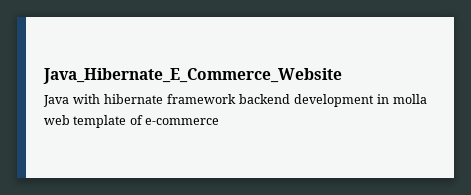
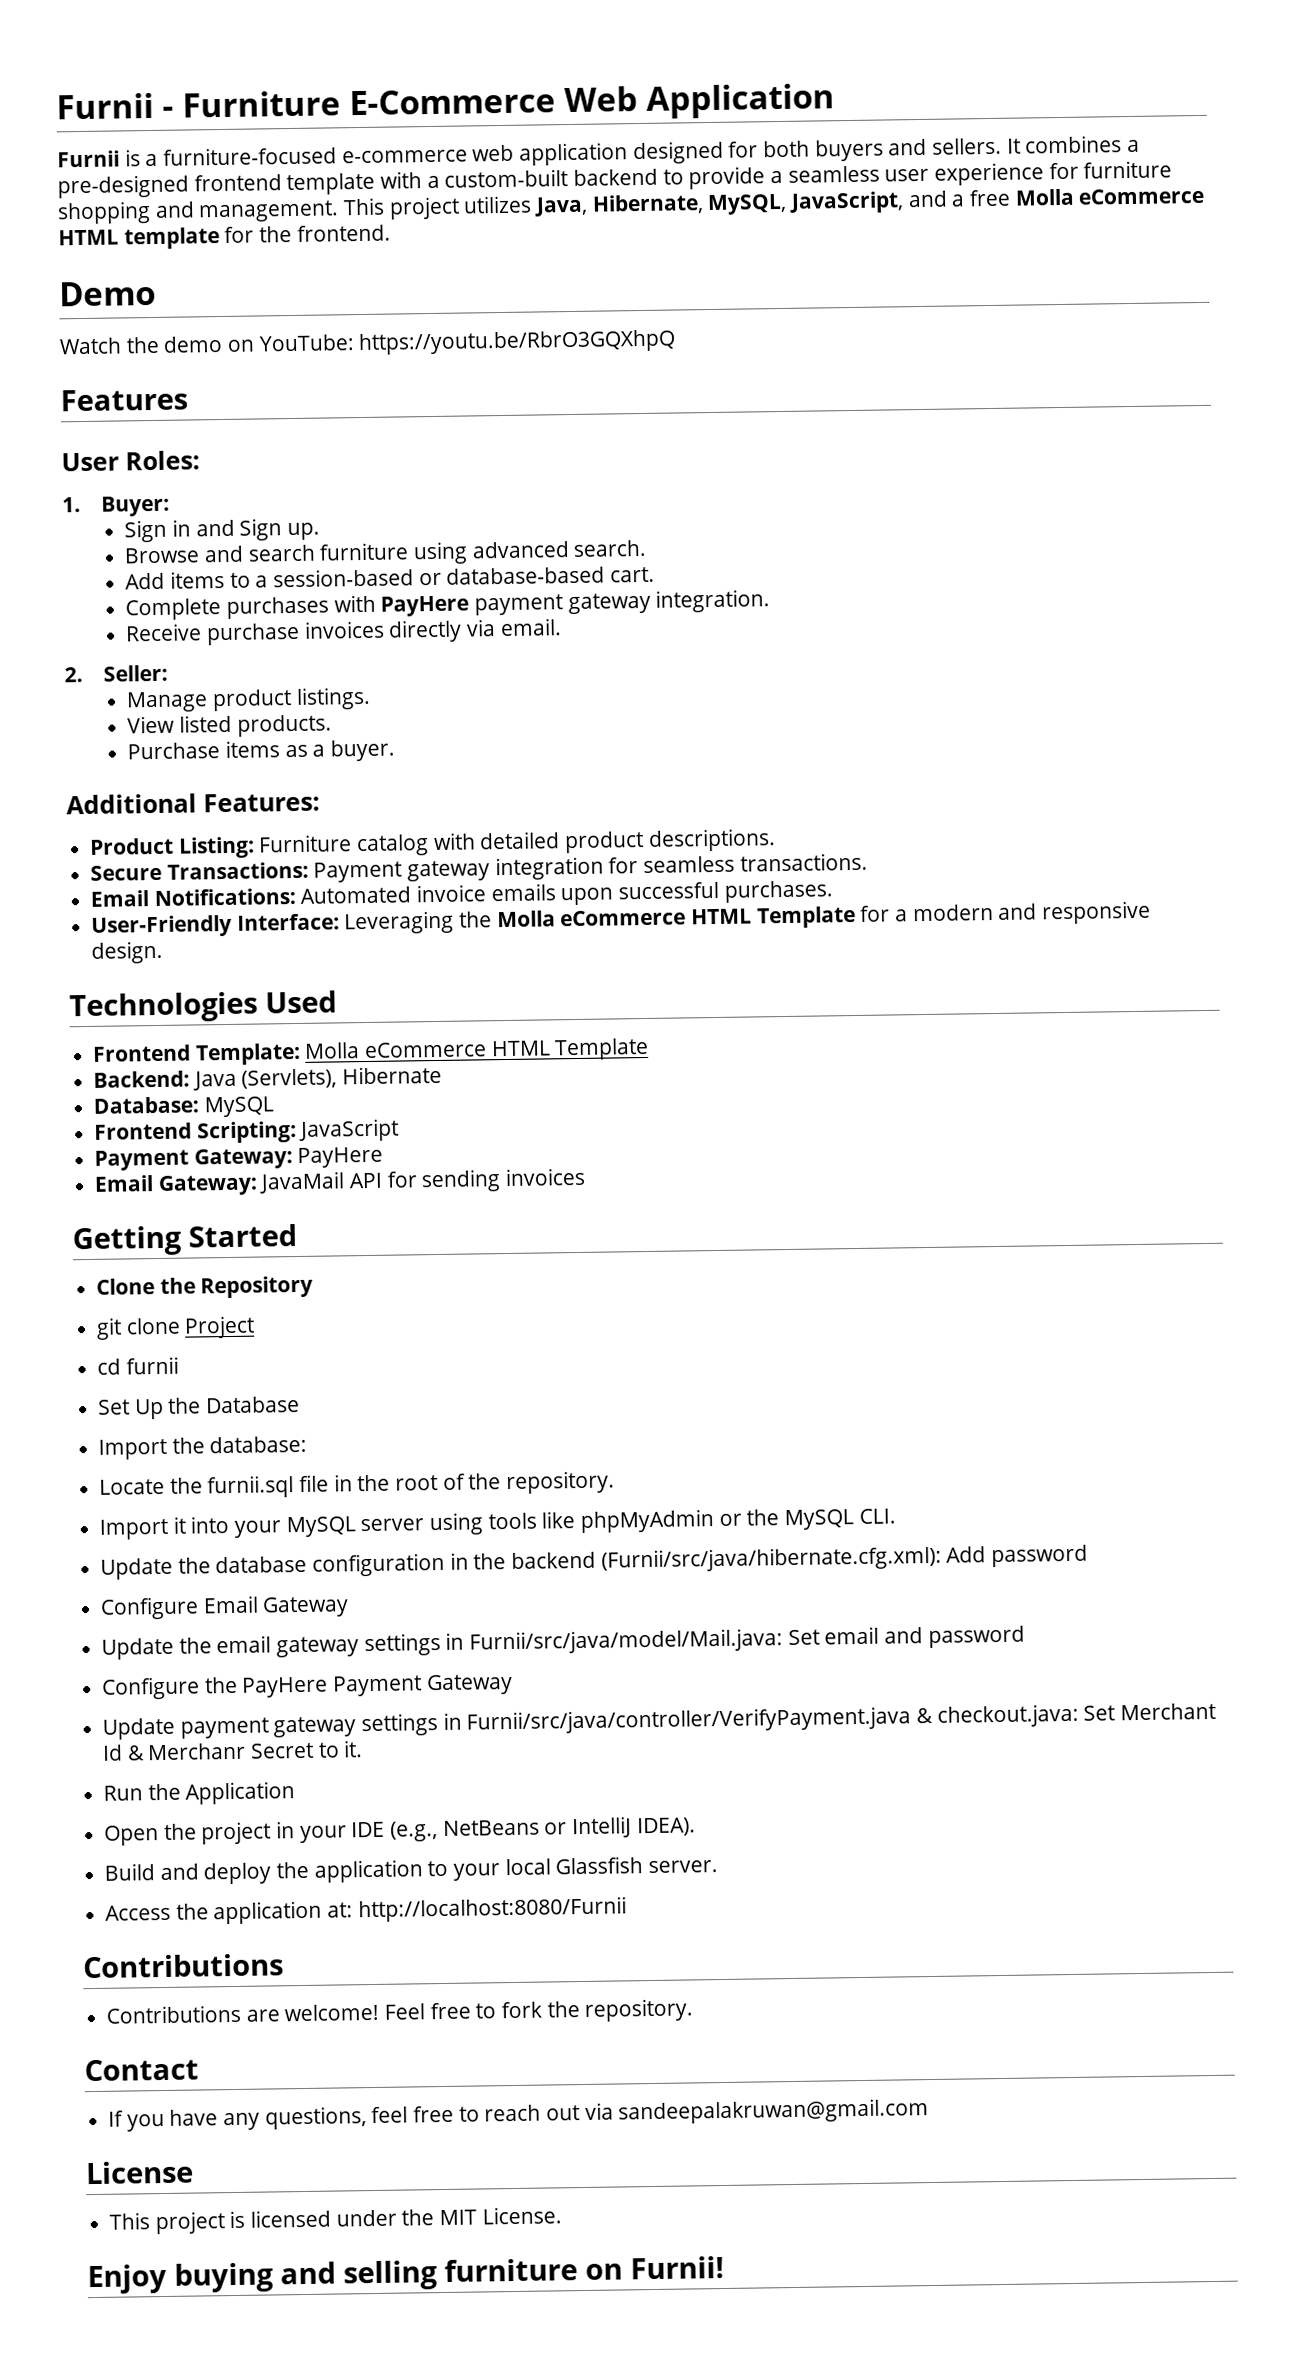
- Java_Hibernate_E_Commerce_Website
- Java with hibernate framework backend development in molla web template of e-commerce
+ Furnii - Furniture E-Commerce Web Application
+ Furnii is a furniture-focused e-commerce web application designed for both buyers and sellers. It combines a pre-designed frontend template with a custom-built backend to provide a seamless user experience for furniture shopping and management. This project utilizes Java, Hibernate, MySQL, JavaScript, and a free Molla eCommerce HTML template for the frontend.
+ Demo
+ Watch the demo on YouTube: https://youtu.be/RbrO3GQXhpQ
+ Features
+ User Roles:
+ 1. Buyer:
+ Sign in and Sign up.
+ Browse and search furniture using advanced search.
+ Add items to a session-based or database-based cart.
+ Complete purchases with PayHere payment gateway integration.
+ Receive purchase invoices directly via email.
+ 2. Seller:
+ Manage product listings.
+ View listed products.
+ Purchase items as a buyer.
+ Additional Features:
+ Product Listing: Furniture catalog with detailed product descriptions.
+ Secure Transactions: Payment gateway integration for seamless transactions.
+ Email Notifications: Automated invoice emails upon successful purchases.
+ User-Friendly Interface: Leveraging the Molla eCommerce HTML Template for a modern and responsive design.
+ Technologies Used
+ Frontend Template: Molla eCommerce HTML Template
+ Backend: Java (Servlets), Hibernate
+ Database: MySQL
+ Frontend Scripting: JavaScript
+ Payment Gateway: PayHere
+ Email Gateway: JavaMail API for sending invoices
+ Getting Started
+ Clone the Repository
+ git clone Project
+ cd furnii
+ Set Up the Database
+ Import the database:
+ Locate the furnii.sql file in the root of the repository.
+ Import it into your MySQL server using tools like phpMyAdmin or the MySQL CLI.
+ Update the database configuration in the backend (Furnii/src/java/hibernate.cfg.xml): Add password
+ Configure Email Gateway
+ Update the email gateway settings in Furnii/src/java/model/Mail.java: Set email and password
+ Configure the PayHere Payment Gateway
+ Update payment gateway settings in Furnii/src/java/controller/VerifyPayment.java & checkout.java: Set Merchant Id & Merchanr Secret to it.
+ Run the Application
+ Open the project in your IDE (e.g., NetBeans or IntelliJ IDEA).
+ Build and deploy the application to your local Glassfish server.
+ Access the application at: http://localhost:8080/Furnii
+ Contributions
+ Contributions are welcome! Feel free to fork the repository.
+ Contact
+ If you have any questions, feel free to reach out via sandeepalakruwan@gmail.com
+ License
+ This project is licensed under the MIT License.
+ Enjoy buying and selling furniture on Furnii!

